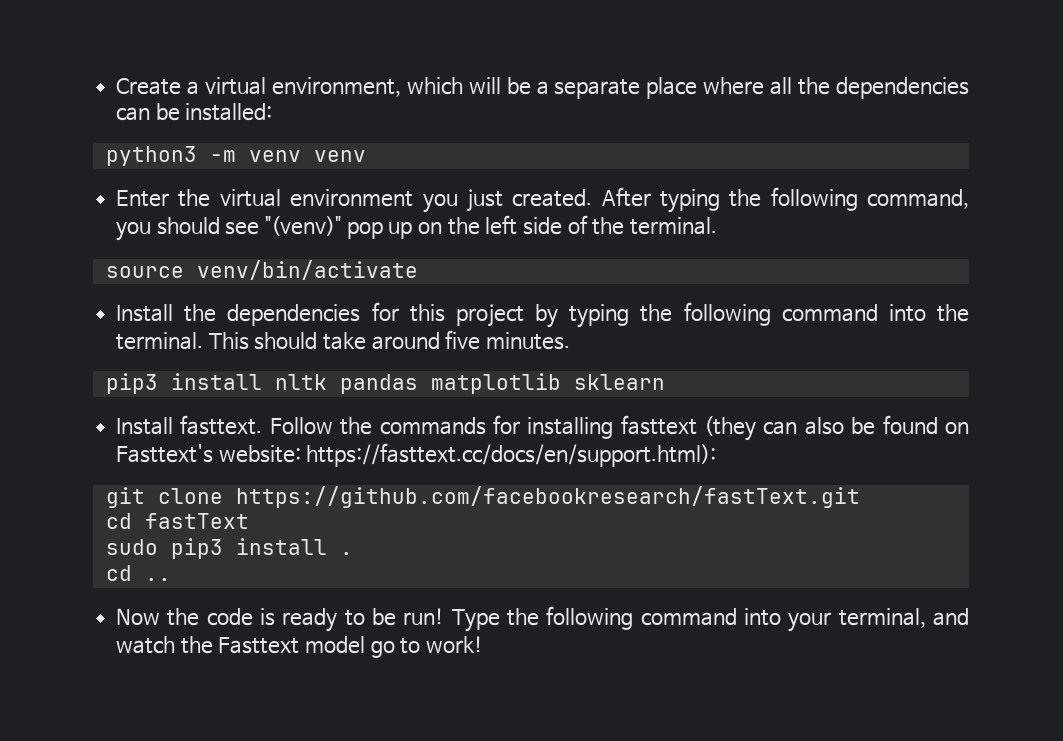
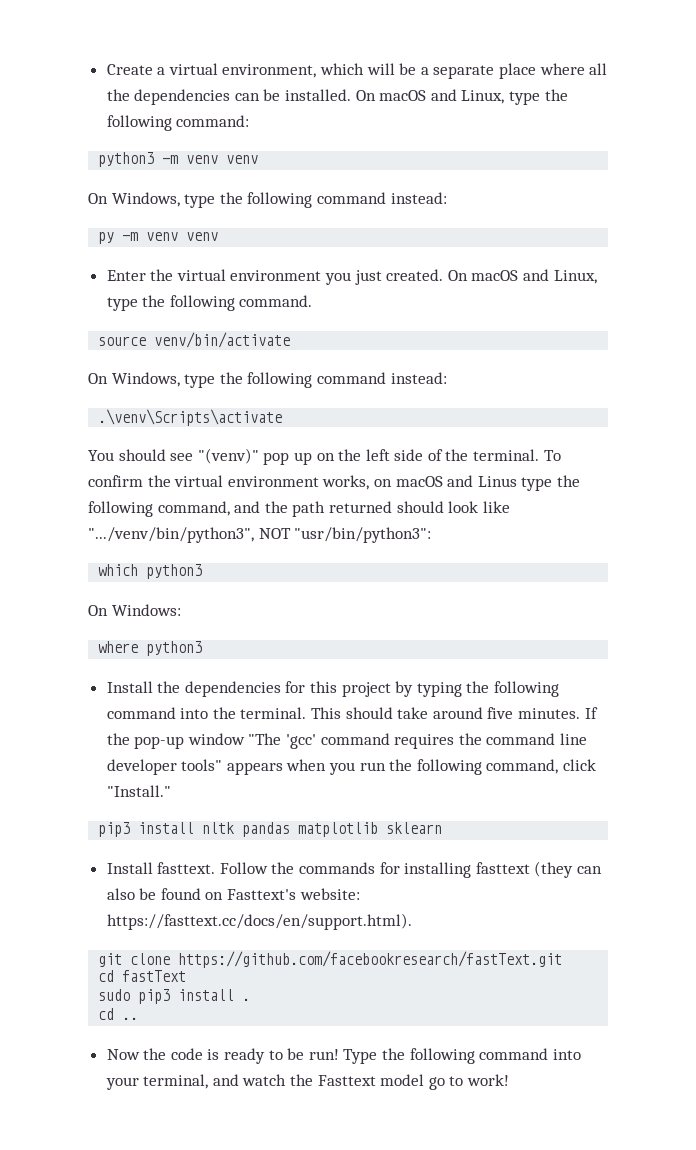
- Create a virtual environment, which will be a separate place where all the dependencies can be installed:
+ Create a virtual environment, which will be a separate place where all the dependencies can be installed. On macOS and Linux, type the following command:
  python3 -m venv venv
+ On Windows, type the following command instead:
+ py -m venv venv
- After typing the following command, you should see "(venv)" pop up on the left side of the terminal.
+ On macOS and Linux, type the following command.
  source venv/bin/activate
+ On Windows, type the following command instead:
+ .\venv\Scripts\activate
+ You should see "(venv)" pop up on the left side of the terminal. To confirm the virtual environment works, on macOS and Linus type the following command, and the path returned should look like ".../venv/bin/python3", NOT "usr/bin/python3":
+ which python3
+ On Windows:
+ where python3
+ If the pop-up window "The 'gcc' command requires the command line developer tools" appears when you run the following command, click "Install."
- Follow the commands for installing fasttext (they can also be found on Fasttext's website: https://fasttext.cc/docs/en/support.html):
+ Follow the commands for installing fasttext (they can also be found on Fasttext's website: https://fasttext.cc/docs/en/support.html).

